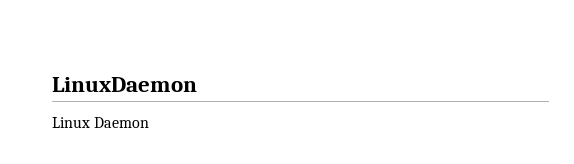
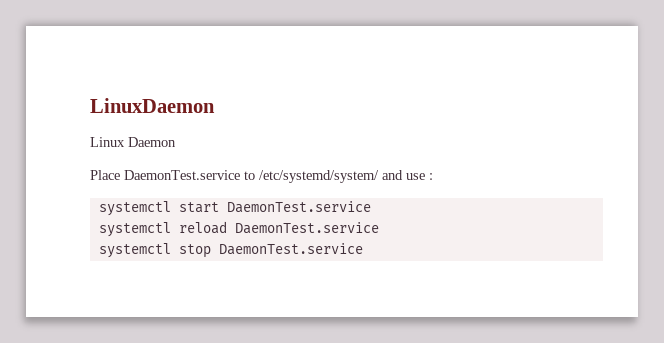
+ Place DaemonTest.service to /etc/systemd/system/ and use :
+ systemctl start DaemonTest.service
+ systemctl reload DaemonTest.service
+ systemctl stop DaemonTest.service

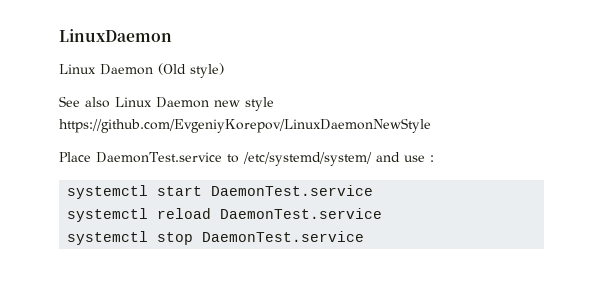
- Linux Daemon
+ Linux Daemon (Old style)
+ See also Linux Daemon new style https://github.com/EvgeniyKorepov/LinuxDaemonNewStyle

